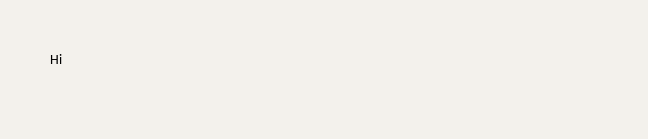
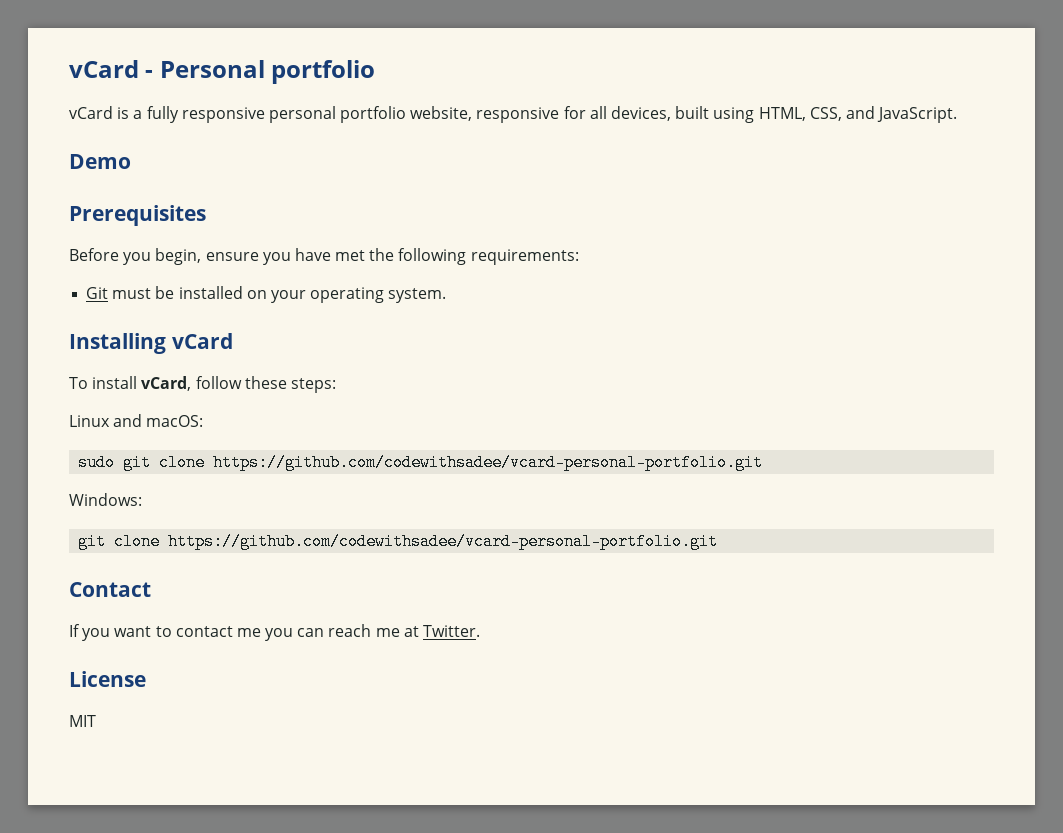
- Hi
+ vCard - Personal portfolio
+ vCard is a fully responsive personal portfolio website, responsive for all devices, built using HTML, CSS, and JavaScript.
+ Demo
+ Prerequisites
+ Before you begin, ensure you have met the following requirements:
+ Git must be installed on your operating system.
+ Installing vCard
+ To install vCard, follow these steps:
+ Linux and macOS:
+ sudo git clone https://github.com/codewithsadee/vcard-personal-portfolio.git
+ Windows:
+ git clone https://github.com/codewithsadee/vcard-personal-portfolio.git
+ Contact
+ If you want to contact me you can reach me at Twitter.
+ License
+ MIT

